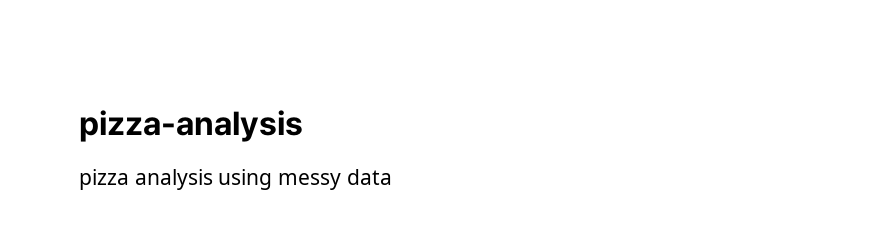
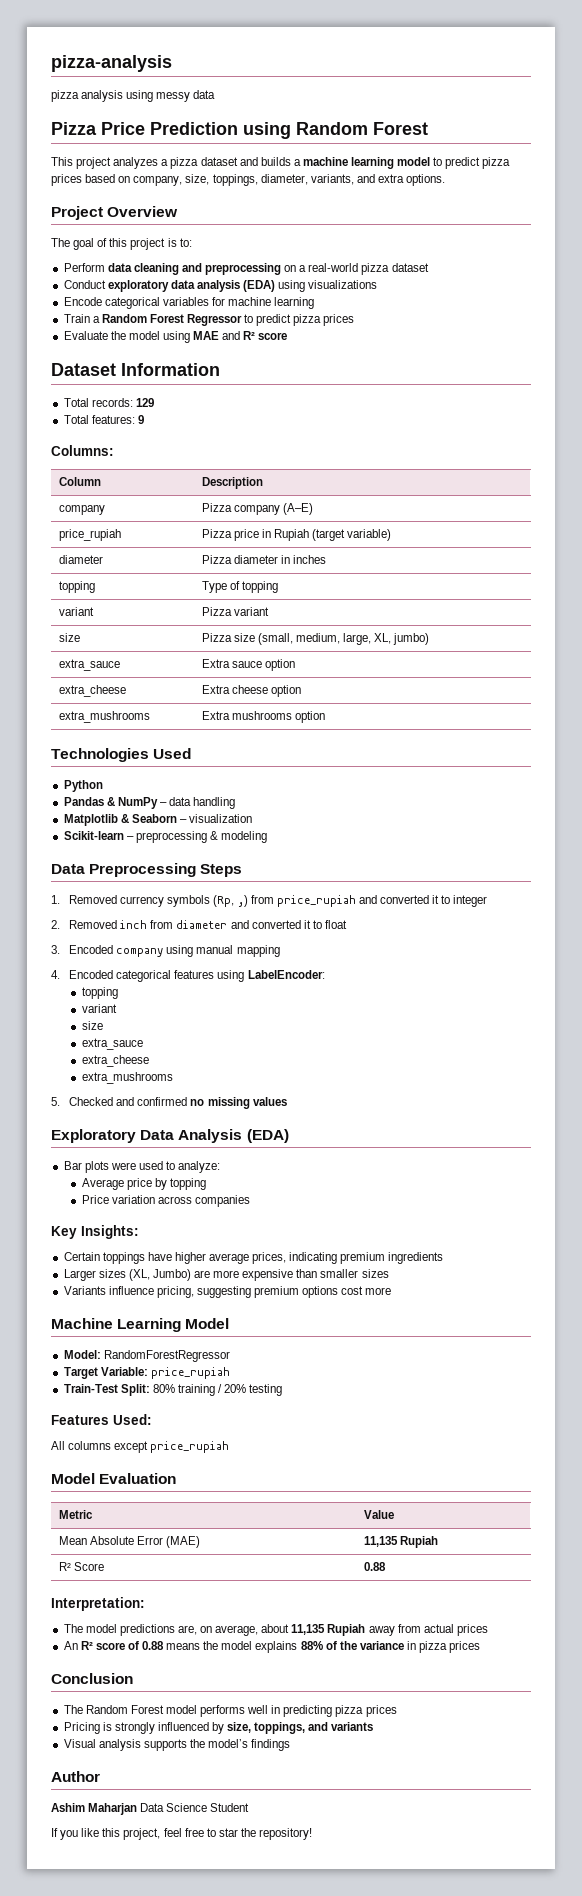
+ Pizza Price Prediction using Random Forest
+ This project analyzes a pizza dataset and builds a machine learning model to predict pizza prices based on company, size, toppings, diameter, variants, and extra options.
+ Project Overview
+ The goal of this project is to:
+ Perform data cleaning and preprocessing on a real-world pizza dataset
+ Conduct exploratory data analysis (EDA) using visualizations
+ Encode categorical variables for machine learning
+ Train a Random Forest Regressor to predict pizza prices
+ Evaluate the model using MAE and R² score
+ Dataset Information
+ Total records: 129
+ Total features: 9
+ Columns:
+ Column | Description
+ company | Pizza company (A–E)
+ price_rupiah | Pizza price in Rupiah (target variable)
+ diameter | Pizza diameter in inches
+ topping | Type of topping
+ variant | Pizza variant
+ size | Pizza size (small, medium, large, XL, jumbo)
+ extra_sauce | Extra sauce option
+ extra_cheese | Extra cheese option
+ extra_mushrooms | Extra mushrooms option
+ Technologies Used
+ Python
+ Pandas & NumPy – data handling
+ Matplotlib & Seaborn – visualization
+ Scikit-learn – preprocessing & modeling
+ Data Preprocessing Steps
+ 1. Removed currency symbols (Rp, ,) from price_rupiah and converted it to integer
+ 2. Removed inch from diameter and converted it to float
+ 3. Encoded company using manual mapping
+ 4. Encoded categorical features using LabelEncoder:
+ topping
+ variant
+ size
+ extra_sauce
+ extra_cheese
+ extra_mushrooms
+ 5. Checked and confirmed no missing values
+ Exploratory Data Analysis (EDA)
+ Bar plots were used to analyze:
+ Average price by topping
+ Price variation across companies
+ Key Insights:
+ Certain toppings have higher average prices, indicating premium ingredients
+ Larger sizes (XL, Jumbo) are more expensive than smaller sizes
+ Variants influence pricing, suggesting premium options cost more
+ Machine Learning Model
+ Model: RandomForestRegressor
+ Target Variable: price_rupiah
+ Train-Test Split: 80% training / 20% testing
+ Features Used:
+ All columns except price_rupiah
+ Model Evaluation
+ Metric | Value
+ Mean Absolute Error (MAE) | 11,135 Rupiah
+ R² Score | 0.88
+ Interpretation:
+ The model predictions are, on average, about 11,135 Rupiah away from actual prices
+ An R² score of 0.88 means the model explains 88% of the variance in pizza prices
+ Conclusion
+ The Random Forest model performs well in predicting pizza prices
+ Pricing is strongly influenced by size, toppings, and variants
+ Visual analysis supports the model’s findings
+ Author
+ Ashim Maharjan Data Science Student
+ If you like this project, feel free to star the repository!

